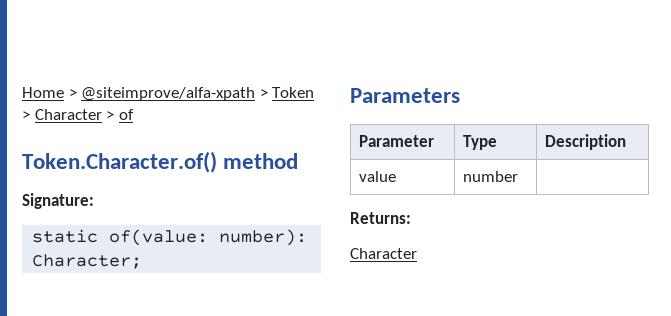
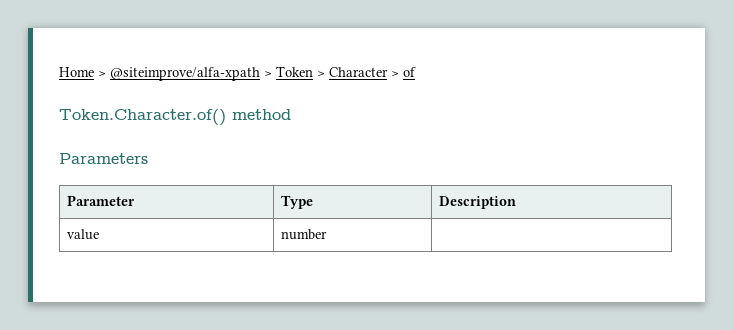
- Signature:
- static of(value: number): Character;
- Returns:
- Character

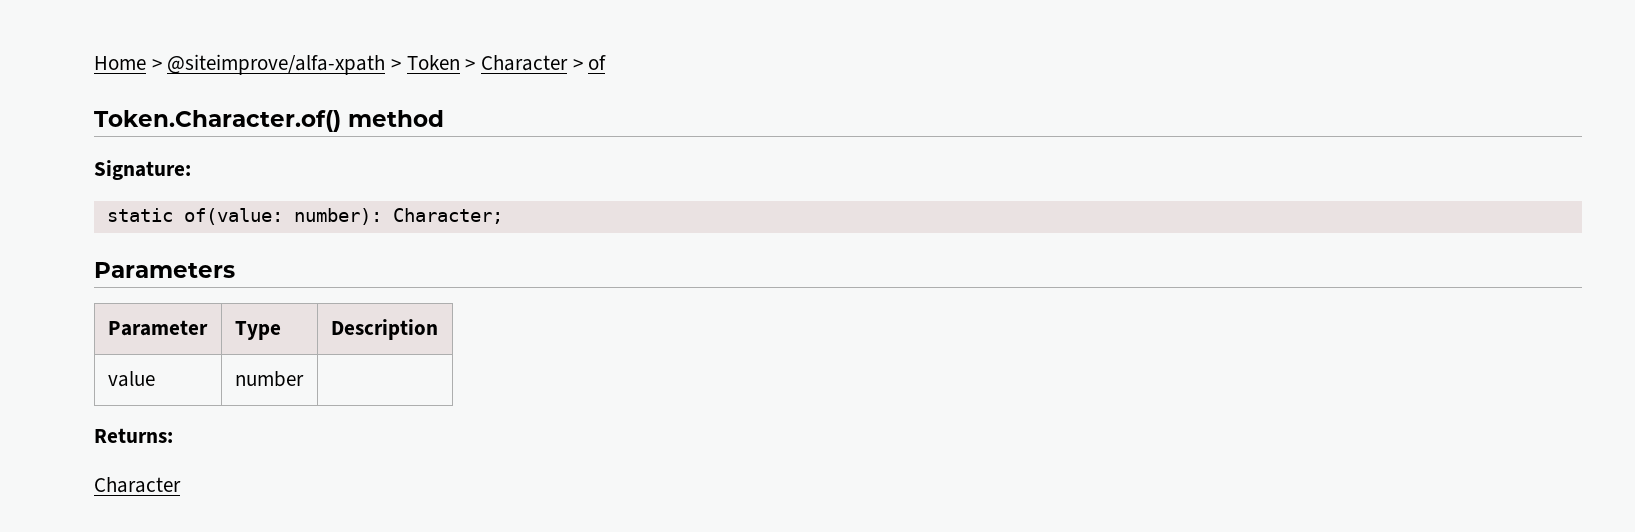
+ Signature:
+ static of(value: number): Character;
+ Returns:
+ Character

